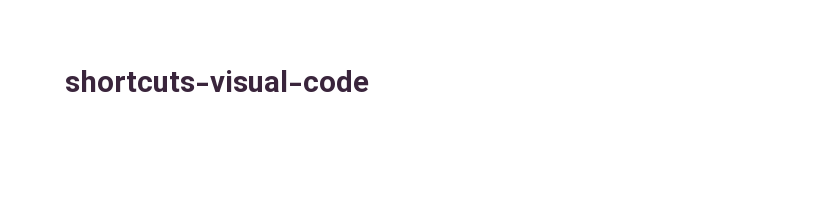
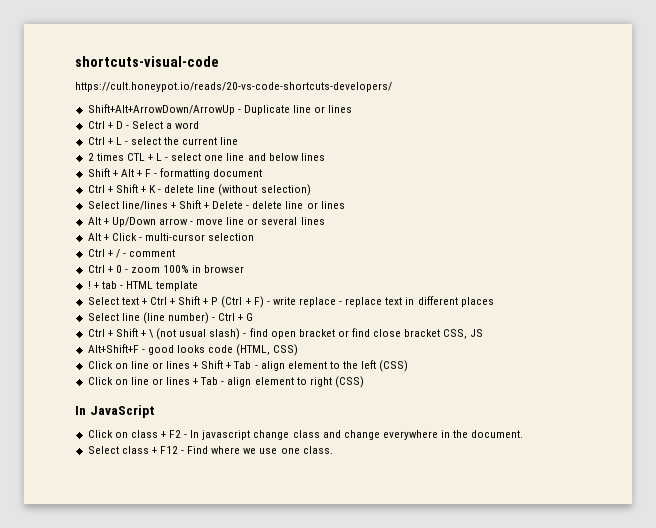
+ https://cult.honeypot.io/reads/20-vs-code-shortcuts-developers/
+ Shift+Alt+ArrowDown/ArrowUp - Duplicate line or lines
+ Ctrl + D - Select a word
+ Ctrl + L - select the current line
+ 2 times CTL + L - select one line and below lines
+ Shift + Alt + F - formatting document
+ Ctrl + Shift + K - delete line (without selection)
+ Select line/lines + Shift + Delete - delete line or lines
+ Alt + Up/Down arrow - move line or several lines
+ Alt + Click - multi-cursor selection
+ Ctrl + / - comment
+ Ctrl + 0 - zoom 100% in browser
+ ! + tab - HTML template
+ Select text + Ctrl + Shift + P (Ctrl + F) - write replace - replace text in different places
+ Select line (line number) - Ctrl + G
+ Ctrl + Shift + \ (not usual slash) - find open bracket or find close bracket CSS, JS
+ Alt+Shift+F - good looks code (HTML, CSS)
+ Click on line or lines + Shift + Tab - align element to the left (CSS)
+ Click on line or lines + Tab - align element to right (CSS)
+ In JavaScript
+ Click on class + F2 - In javascript change class and change everywhere in the document.
+ Select class + F12 - Find where we use one class.

